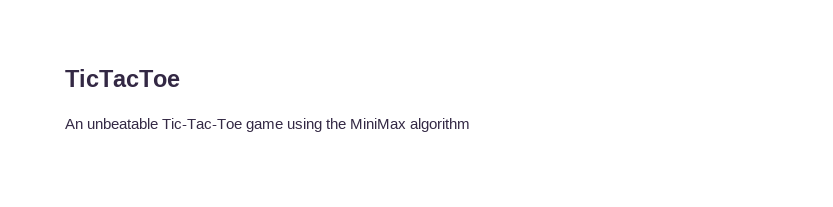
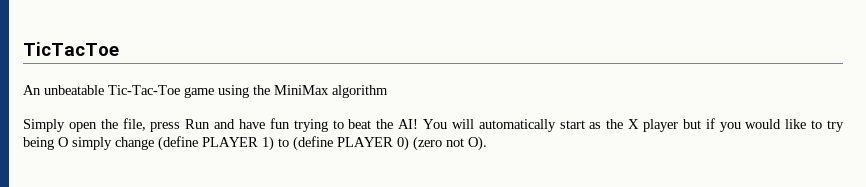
+ Simply open the file, press Run and have fun trying to beat the AI! You will automatically start as the X player but if you would like to try being O simply change (define PLAYER 1) to (define PLAYER 0) (zero not O).

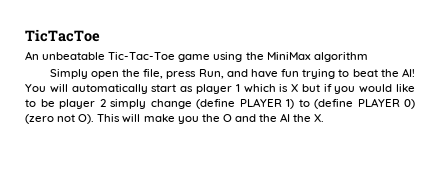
- Simply open the file, press Run and have fun trying to beat the AI!
+ Simply open the file, press Run, and have fun trying to beat the AI!
- You will automatically start as the X player but if you would like to try being O simply change (define PLAYER 1) to (define PLAYER 0) (zero not O).
+ You will automatically start as player 1 which is X but if you would like to be player 2 simply change (define PLAYER 1) to (define PLAYER 0) (zero not O). This will make you the O and the AI the X.

